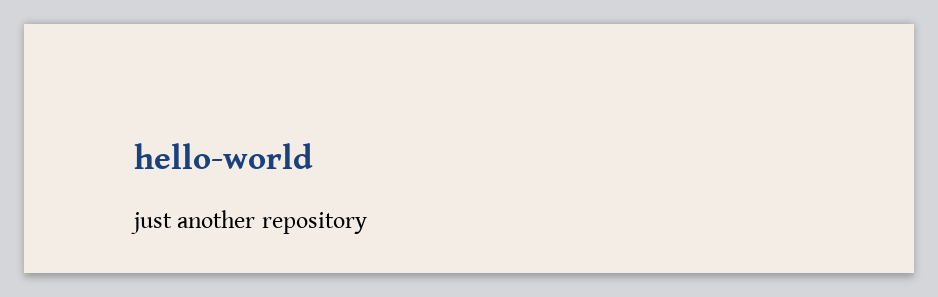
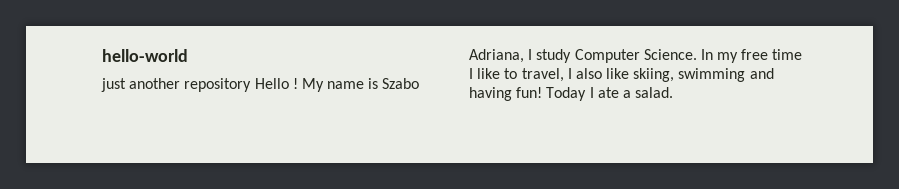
- just another repository
+ just another repository Hello ! My name is Szabo Adriana, I study Computer Science. In my free time I like to travel, I also like skiing, swimming and having fun! Today I ate a salad.

